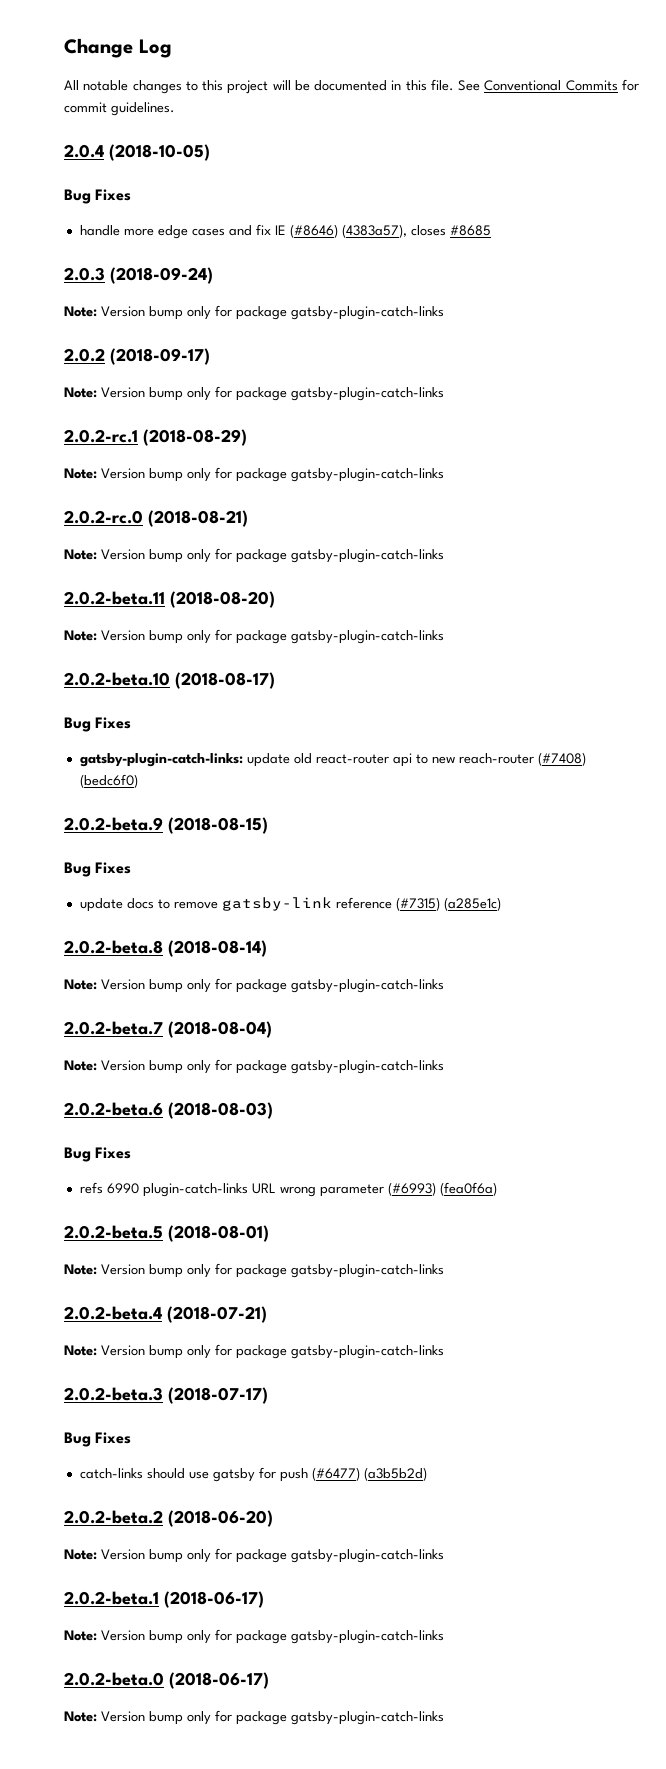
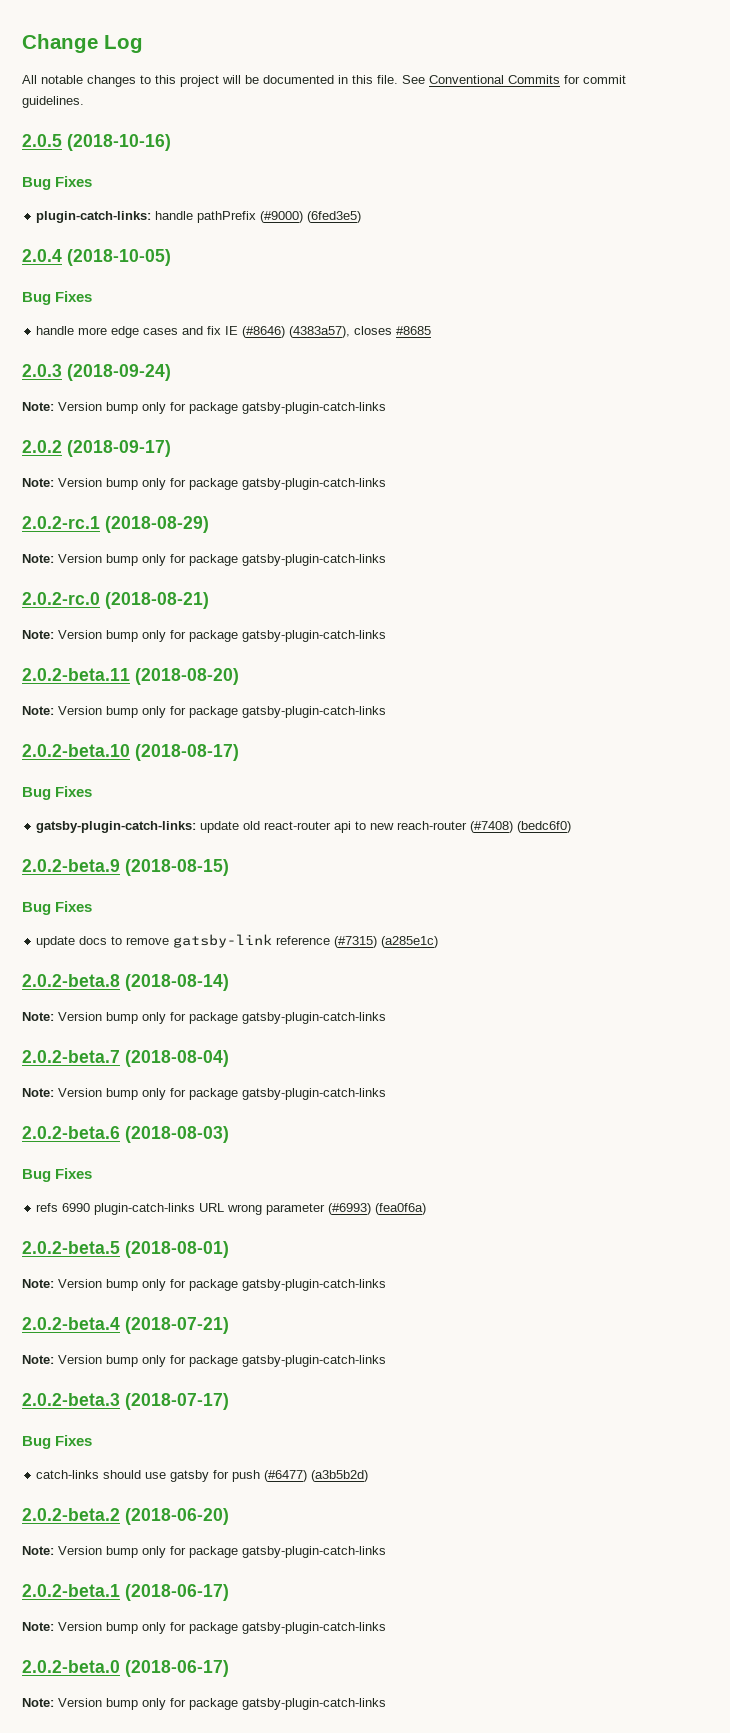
+ 2.0.5 (2018-10-16)
+ Bug Fixes
+ plugin-catch-links: handle pathPrefix (#9000) (6fed3e5)

